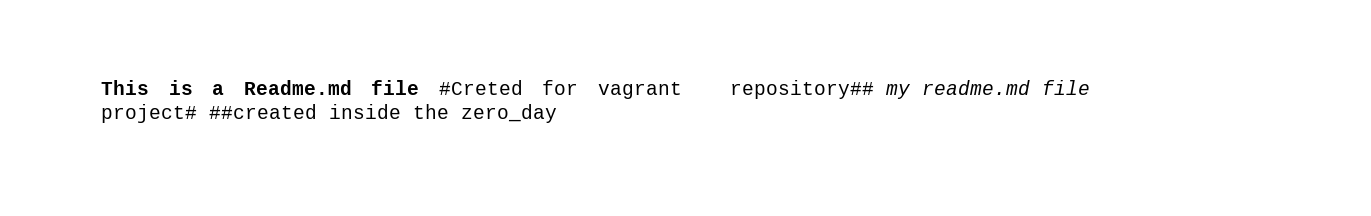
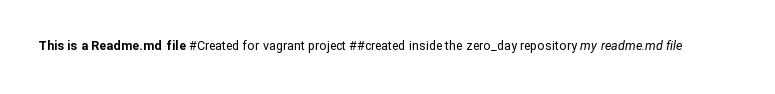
- This is a Readme.md file #Creted for vagrant project# ##created inside the zero_day repository## my readme.md file
+ This is a Readme.md file #Created for vagrant project ##created inside the zero_day repository my readme.md file

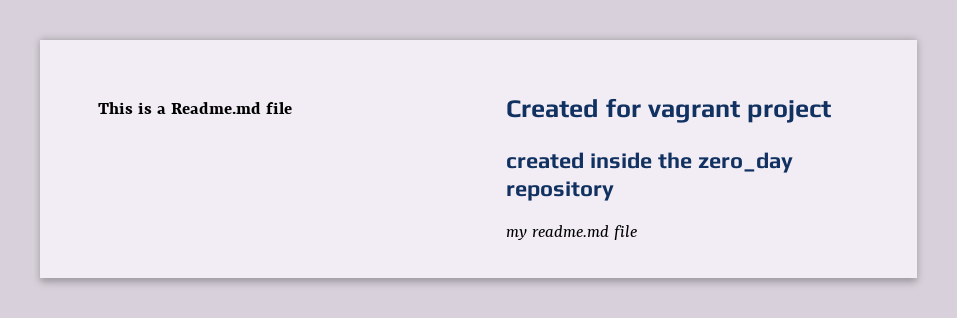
- This is a Readme.md file #Created for vagrant project ##created inside the zero_day repository my readme.md file
+ This is a Readme.md file
+ Created for vagrant project
+ created inside the zero_day repository
+ my readme.md file

